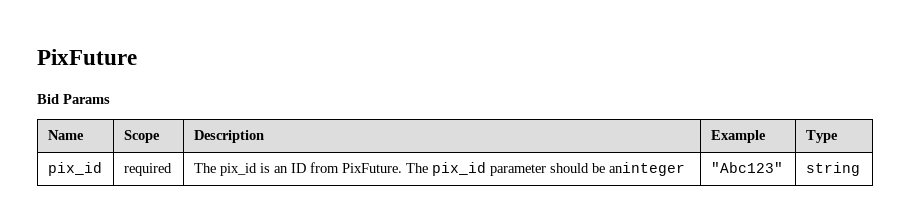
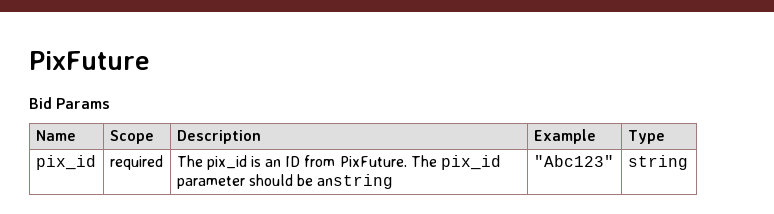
- pix_id | required | The pix_id is an ID from PixFuture. The pix_id parameter should be aninteger | "Abc123" | string
+ pix_id | required | The pix_id is an ID from PixFuture. The pix_id parameter should be anstring | "Abc123" | string

